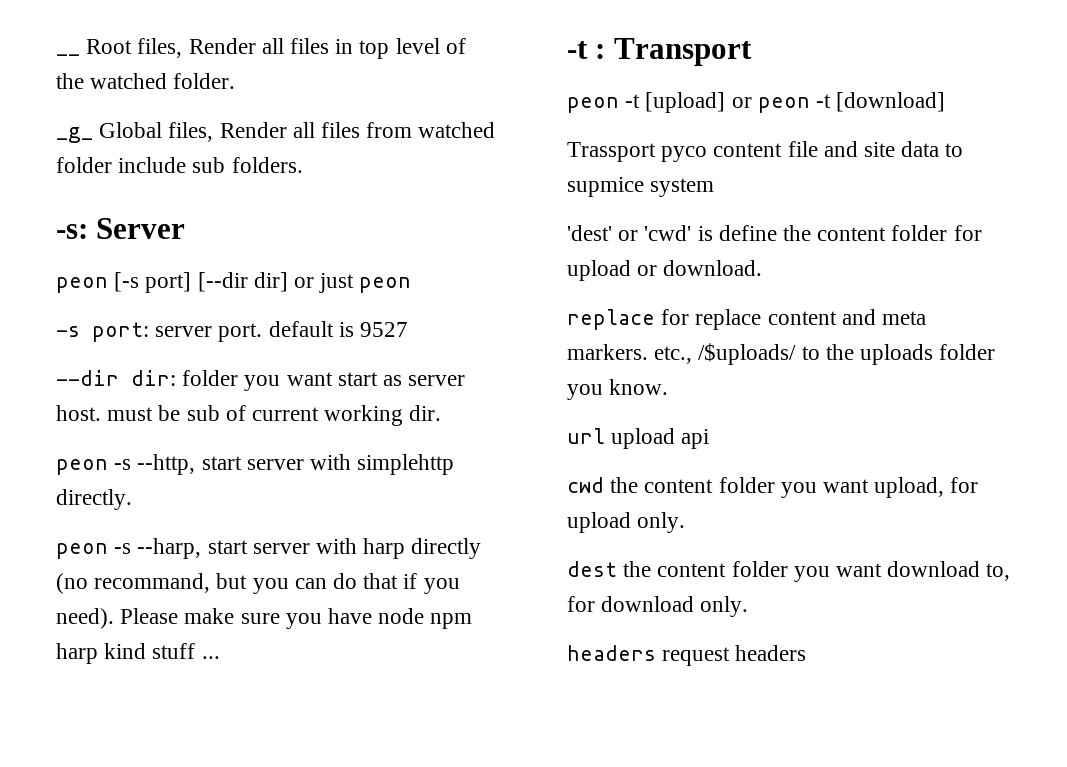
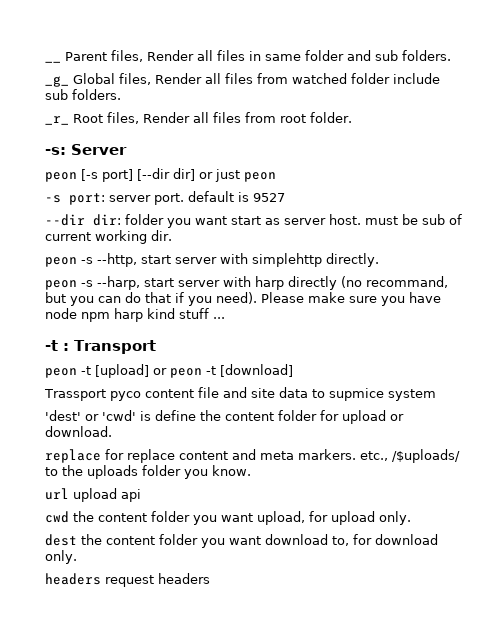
- __ Root files, Render all files in top level of the watched folder.
+ __ Parent files, Render all files in same folder and sub folders.
+ _r_ Root files, Render all files from root folder.

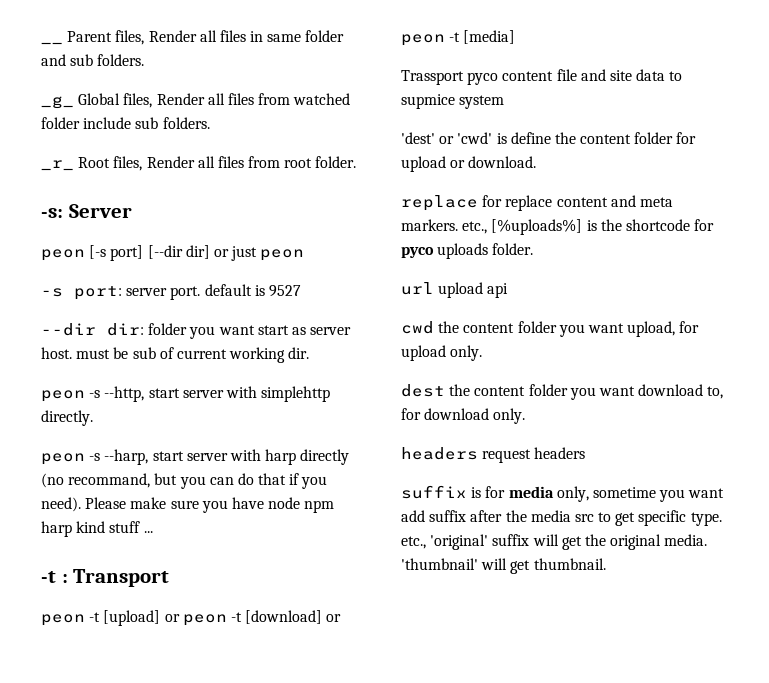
- peon -t [upload] or peon -t [download]
+ peon -t [upload] or peon -t [download] or peon -t [media]
- replace for replace content and meta markers. etc., /$uploads/ to the uploads folder you know.
+ replace for replace content and meta markers. etc., [%uploads%] is the shortcode for pyco uploads folder.
+ suffix is for media only, sometime you want add suffix after the media src to get specific type. etc., 'original' suffix will get the original media. 'thumbnail' will get thumbnail.

